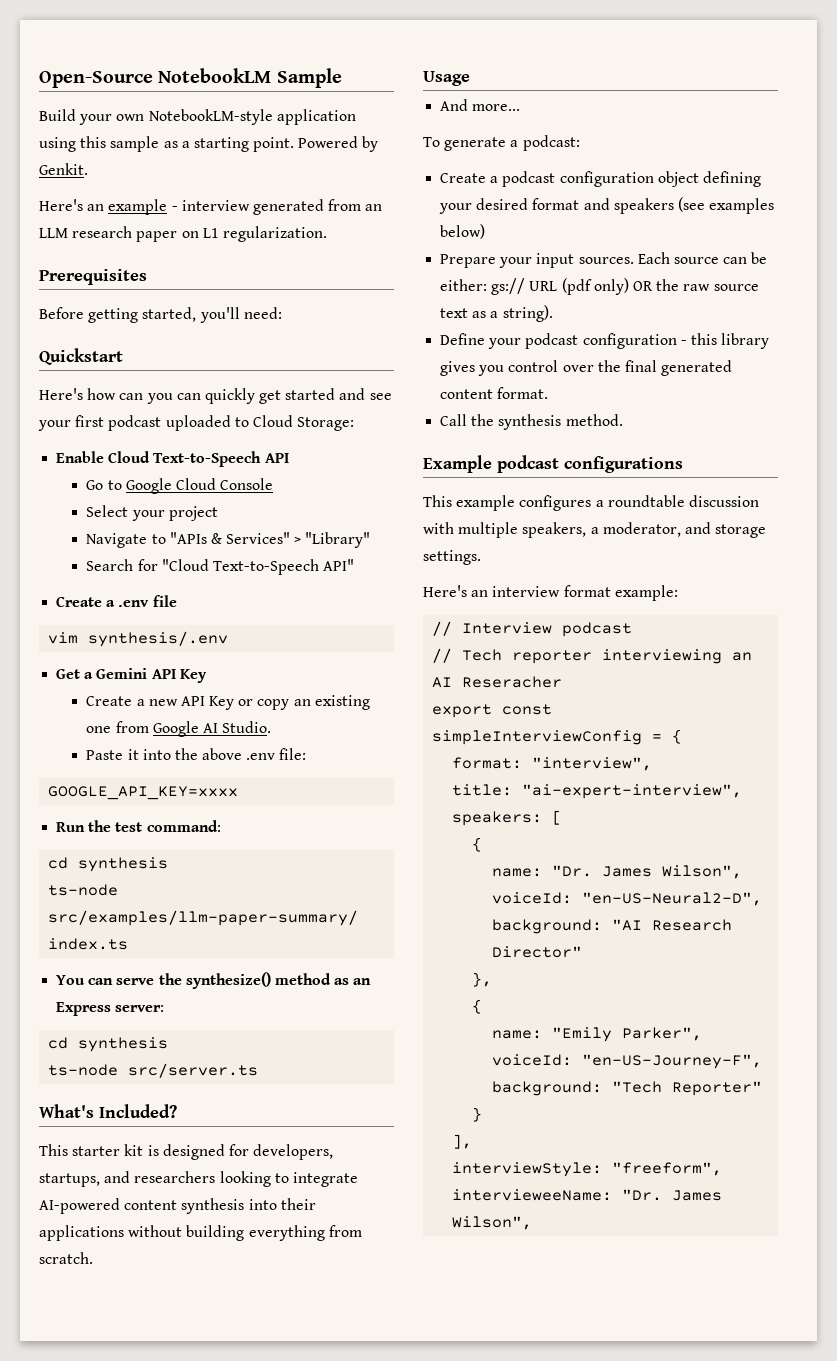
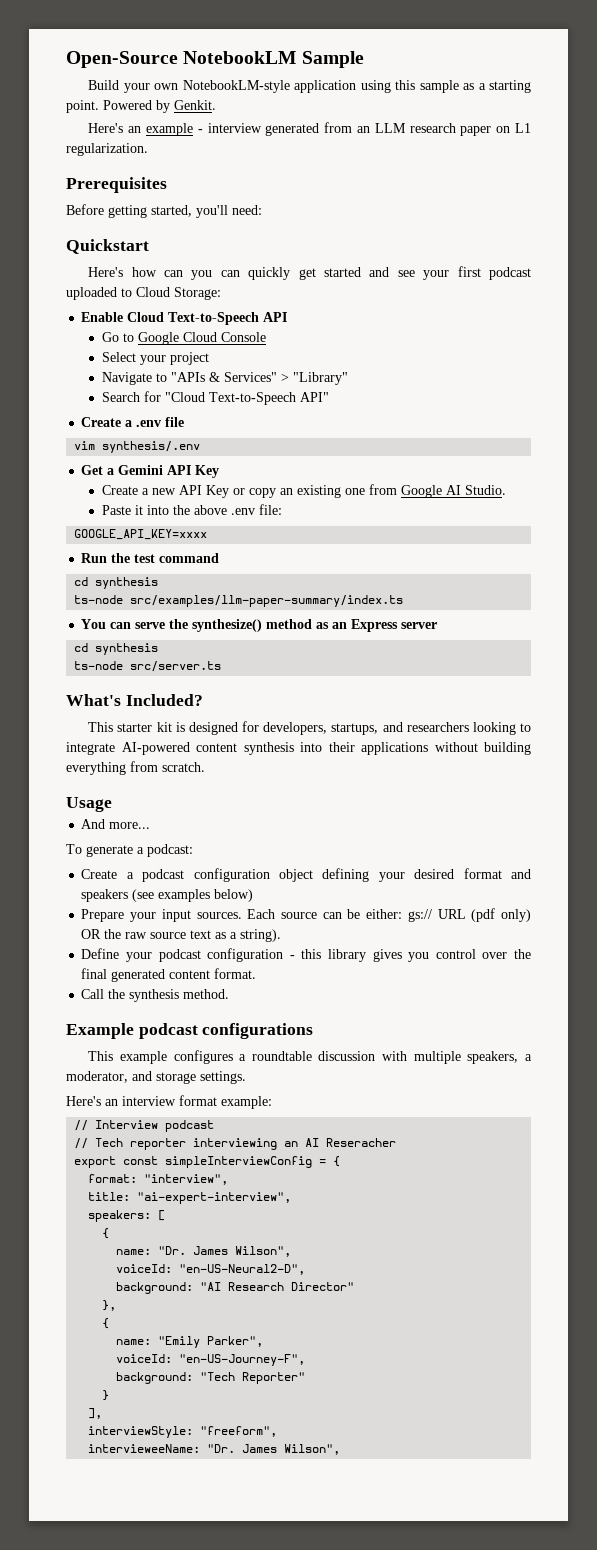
- Run the test command:
+ Run the test command
- You can serve the synthesize() method as an Express server:
+ You can serve the synthesize() method as an Express server

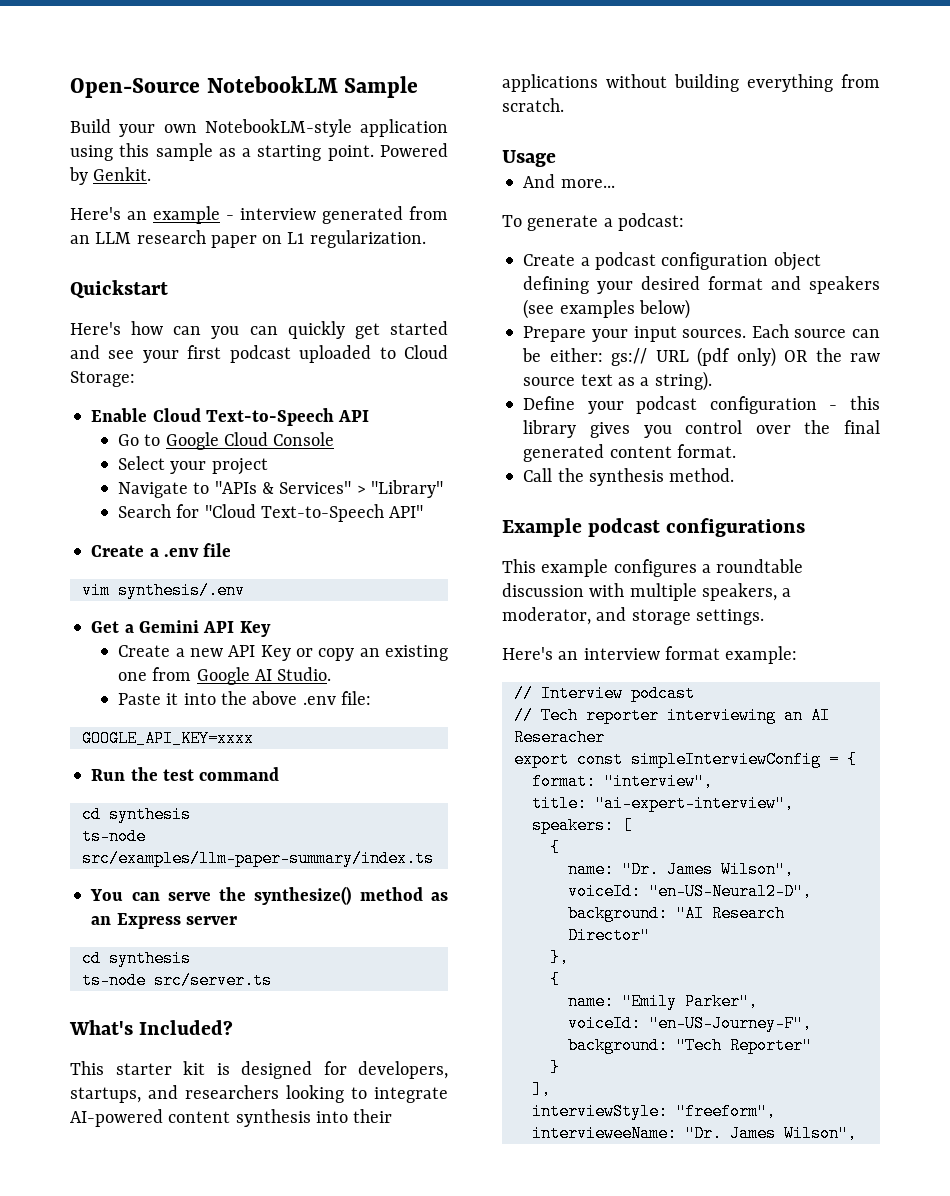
- Prerequisites
- Before getting started, you'll need:

